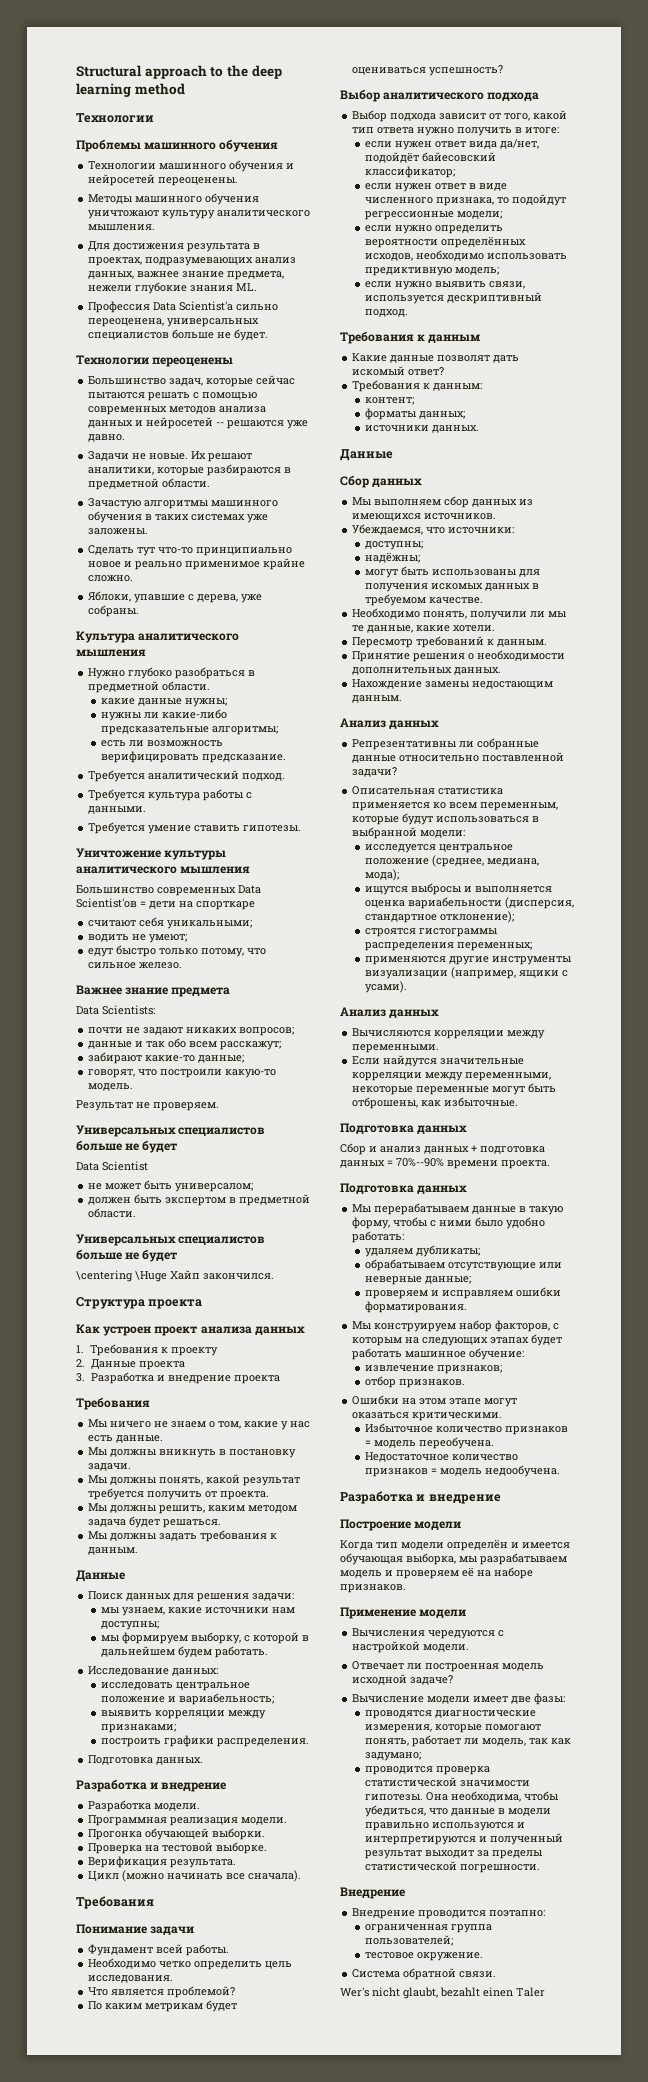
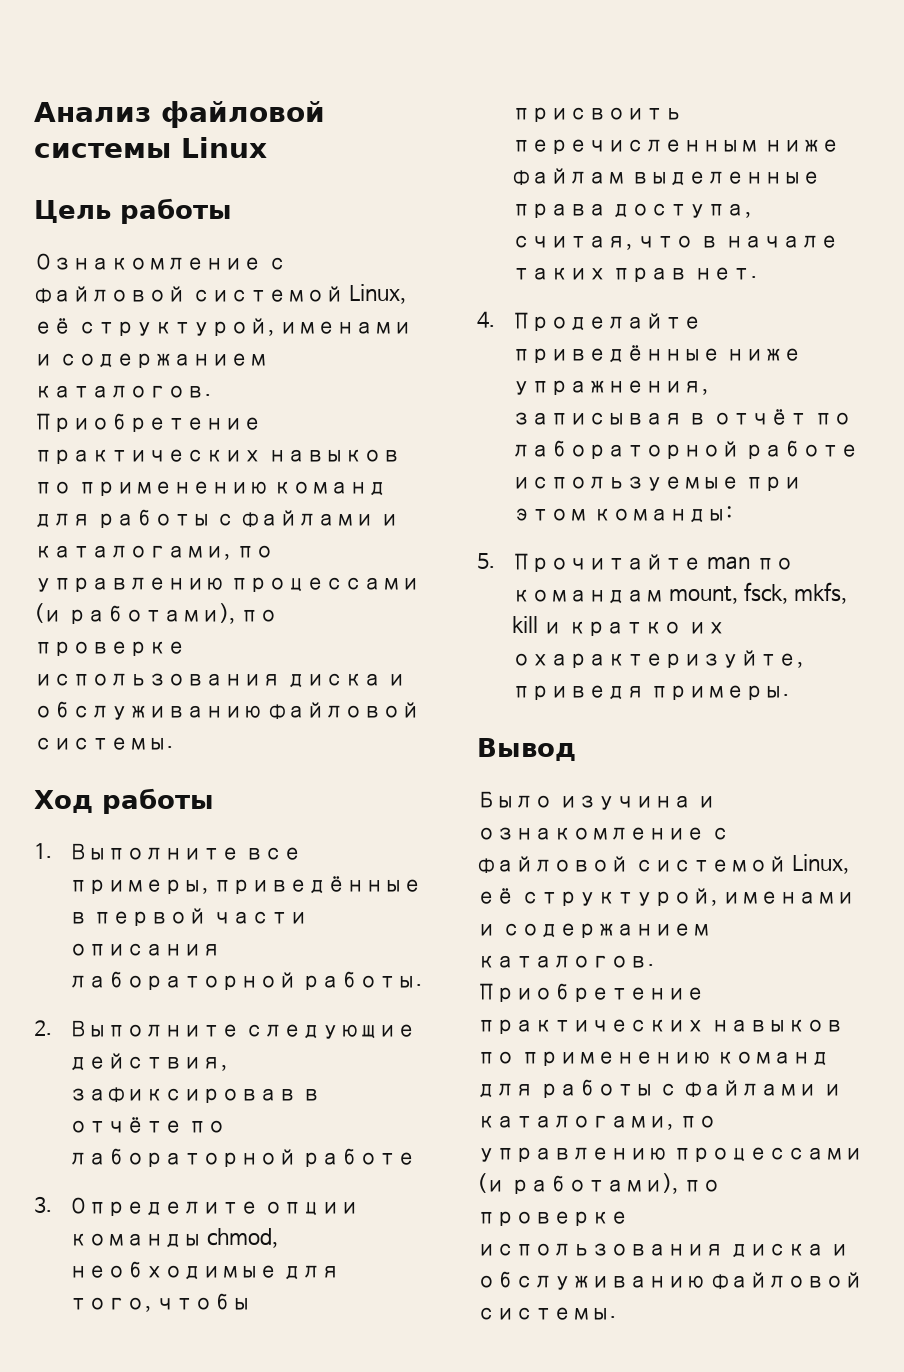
- Structural approach to the deep learning method
- Технологии
- Проблемы машинного обучения
- Технологии машинного обучения и нейросетей переоценены.
- Методы машинного обучения уничтожают культуру аналитического мышления.
- Для достижения результата в проектах, подразумевающих анализ данных, важнее знание предмета, нежели глубокие знания ML.
- Профессия Data Scientist'а сильно переоценена, универсальных специалистов больше не будет.
- Технологии переоценены
- Большинство задач, которые сейчас пытаются решать с помощью современных методов анализа данных и нейросетей -- решаются уже давно.
- Задачи не новые. Их решают аналитики, которые разбираются в предметной области.
- Зачастую алгоритмы машинного обучения в таких системах уже заложены.
- Сделать тут что-то принципиально новое и реально применимое крайне сложно.
- Яблоки, упавшие с дерева, уже собраны.
- Культура аналитического мышления
- Нужно глубоко разобраться в предметной области.
- какие данные нужны;
- нужны ли какие-либо предсказательные алгоритмы;
- есть ли возможность верифицировать предсказание.
- Требуется аналитический подход.
- Требуется культура работы с данными.
- Требуется умение ставить гипотезы.
- Уничтожение культуры аналитического мышления
- Большинство современных Data Scientist'ов = дети на спорткаре
- считают себя уникальными;
- водить не умеют;
- едут быстро только потому, что сильное железо.
- Важнее знание предмета
- Data Scientists:
- почти не задают никаких вопросов;
- данные и так обо всем расскажут;
- забирают какие-то данные;
- говорят, что построили какую-то модель.
- Результат не проверяем.
- Универсальных специалистов больше не будет
- Data Scientist
- не может быть универсалом;
- должен быть экспертом в предметной области.
- Универсальных специалистов больше не будет
- \centering \Huge Хайп закончился.
- Структура проекта
- Как устроен проект анализа данных
- 1. Требования к проекту
- 2. Данные проекта
- 3. Разработка и внедрение проекта
- Требования
- Мы ничего не знаем о том, какие у нас есть данные.
- Мы должны вникнуть в постановку задачи.
- Мы должны понять, какой результат требуется получить от проекта.
- Мы должны решить, каким методом задача будет решаться.
- Мы должны задать требования к данным.
- Данные
- Поиск данных для решения задачи:
- мы узнаем, какие источники нам доступны;
- мы формируем выборку, с которой в дальнейшем будем работать.
- Исследование данных:
- исследовать центральное положение и вариабельность;
- выявить корреляции между признаками;
- построить графики распределения.
- Подготовка данных.
- Разработка и внедрение
- Разработка модели.
- Программная реализация модели.
- Прогонка обучающей выборки.
- Проверка на тестовой выборке.
- Верификация результата.
- Цикл (можно начинать все сначала).
- Требования
- Понимание задачи
- Фундамент всей работы.
- Необходимо четко определить цель исследования.
- Что является проблемой?
- По каким метрикам будет оцениваться успешность?
- Выбор аналитического подхода
- Выбор подхода зависит от того, какой тип ответа нужно получить в итоге:
- если нужен ответ вида да/нет, подойдёт байесовский классификатор;
- если нужен ответ в виде численного признака, то подойдут регрессионные модели;
- если нужно определить вероятности определённых исходов, необходимо использовать предиктивную модель;
- если нужно выявить связи, используется дескриптивный подход.
- Требования к данным
- Какие данные позволят дать искомый ответ?
- Требования к данным:
- контент;
- форматы данных;
- источники данных.
- Данные
- Сбор данных
- Мы выполняем сбор данных из имеющихся источников.
- Убеждаемся, что источники:
- доступны;
- надёжны;
- могут быть использованы для получения искомых данных в требуемом качестве.
- Необходимо понять, получили ли мы те данные, какие хотели.
- Пересмотр требований к данным.
- Принятие решения о необходимости дополнительных данных.
- Нахождение замены недостающим данным.
- Анализ данных
- Репрезентативны ли собранные данные относительно поставленной задачи?
- Описательная статистика применяется ко всем переменным, которые будут использоваться в выбранной модели:
- исследуется центральное положение (среднее, медиана, мода);
- ищутся выбросы и выполняется оценка вариабельности (дисперсия, стандартное отклонение);
- строятся гистограммы распределения переменных;
- применяются другие инструменты визуализации (например, ящики с усами).
- Анализ данных
- Вычисляются корреляции между переменными.
- Если найдутся значительные корреляции между переменными, некоторые переменные могут быть отброшены, как избыточные.
- Подготовка данных
- Сбор и анализ данных + подготовка данных = 70%--90% времени проекта.
- Подготовка данных
- Мы перерабатываем данные в такую форму, чтобы с ними было удобно работать:
- удаляем дубликаты;
- обрабатываем отсутствующие или неверные данные;
- проверяем и исправляем ошибки форматирования.
- Мы конструируем набор факторов, с которым на следующих этапах будет работать машинное обучение:
- извлечение признаков;
- отбор признаков.
- Ошибки на этом этапе могут оказаться критическими.
- Избыточное количество признаков = модель переобучена.
- Недостаточное количество признаков = модель недообучена.
- Разработка и внедрение
- Построение модели
- Когда тип модели определён и имеется обучающая выборка, мы разрабатываем модель и проверяем её на наборе признаков.
- Применение модели
- Вычисления чередуются с настройкой модели.
- Отвечает ли построенная модель исходной задаче?
- Вычисление модели имеет две фазы:
- проводятся диагностические измерения, которые помогают понять, работает ли модель, так как задумано;
- проводится проверка статистической значимости гипотезы. Она необходима, чтобы убедиться, что данные в модели правильно используются и интерпретируются и полученный результат выходит за пределы статистической погрешности.
- Внедрение
- Внедрение проводится поэтапно:
- ограниченная группа пользователей;
- тестовое окружение.
- Система обратной связи.
- Wer's nicht glaubt, bezahlt einen Taler
+ Анализ файловой системы Linux
+ Цель работы
+ Ознакомление с файловой системой Linux, её структурой, именами и содержанием каталогов. Приобретение практических навыков по применению команд для работы с файлами и каталогами, по управлению процессами (и работами), по проверке использования диска и обслуживанию файловой системы.
+ Ход работы
+ 1. Выполните все примеры, приведённые в первой части описания лабораторной работы.
+ 2. Выполните следующие действия, зафиксировав в отчёте по лабораторной работе
+ 3. Определите опции команды chmod, необходимые для того, чтобы присвоить перечисленным ниже файлам выделенные права доступа, считая, что в начале таких прав нет.
+ 4. Проделайте приведённые ниже упражнения, записывая в отчёт по лабораторной работе используемые при этом команды:
+ 5. Прочитайте man по командам mount, fsck, mkfs, kill и кратко их охарактеризуйте, приведя примеры.
+ Вывод
+ Было изучина и ознакомление с файловой системой Linux, её структурой, именами и содержанием каталогов. Приобретение практических навыков по применению команд для работы с файлами и каталогами, по управлению процессами (и работами), по проверке использования диска и обслуживанию файловой системы.

